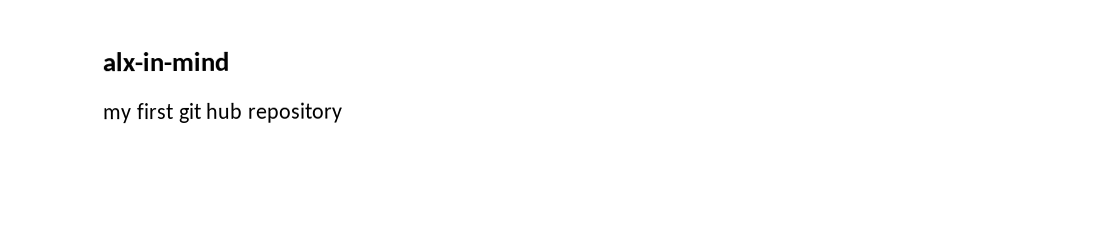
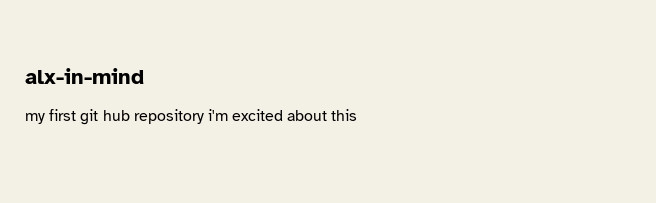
- my first git hub repository
+ my first git hub repository i'm excited about this

